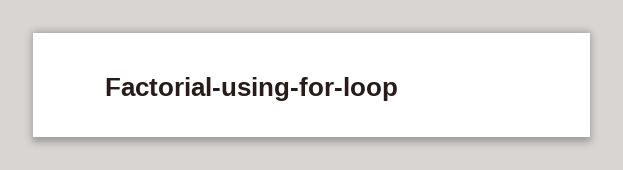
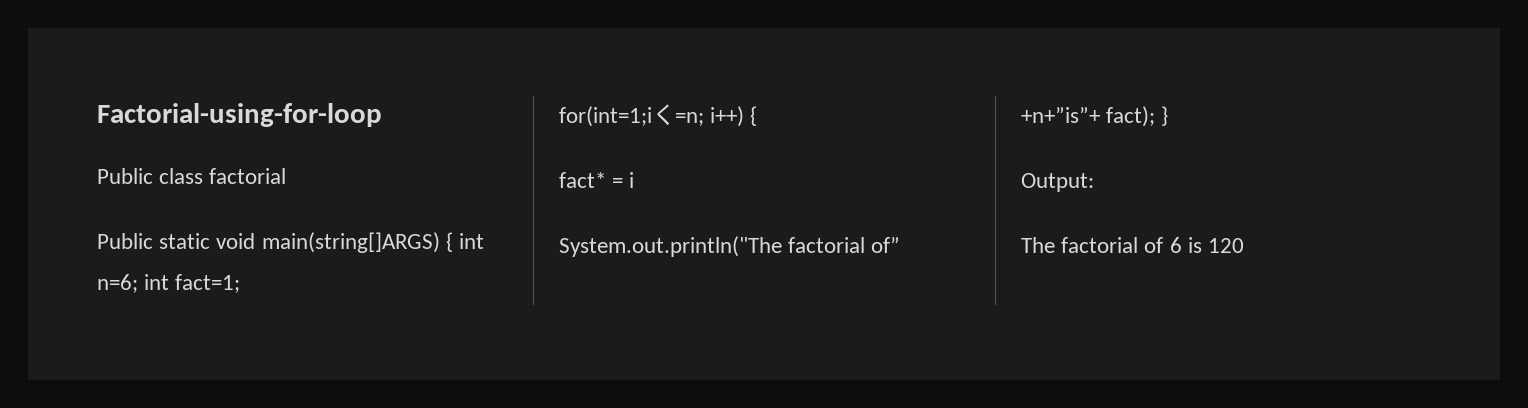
+ Public class factorial
+ Public static void main(string[]ARGS) { int n=6; int fact=1;
+ for(int=1;iく=n; i++) {
+ fact* = i
+ System.out.println("The factorial of” +n+”is”+ fact); }
+ Output:
+ The factorial of 6 is 120

